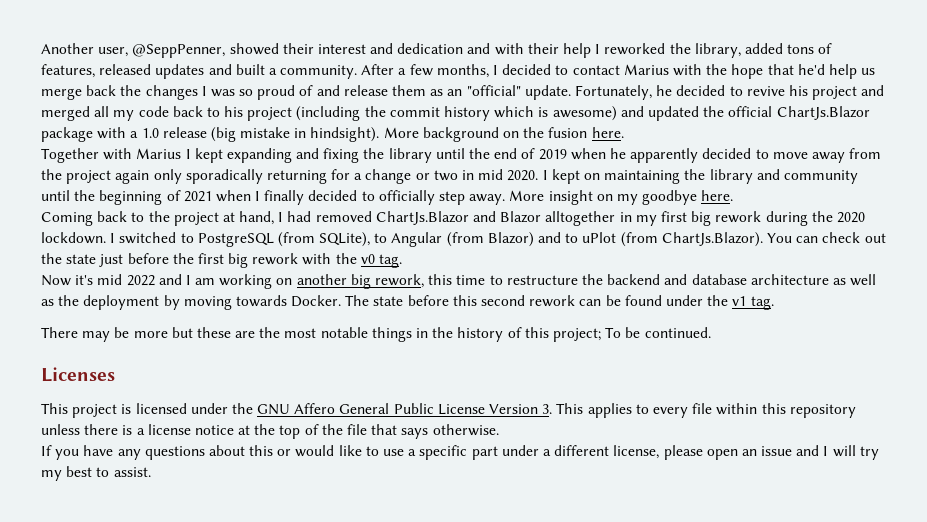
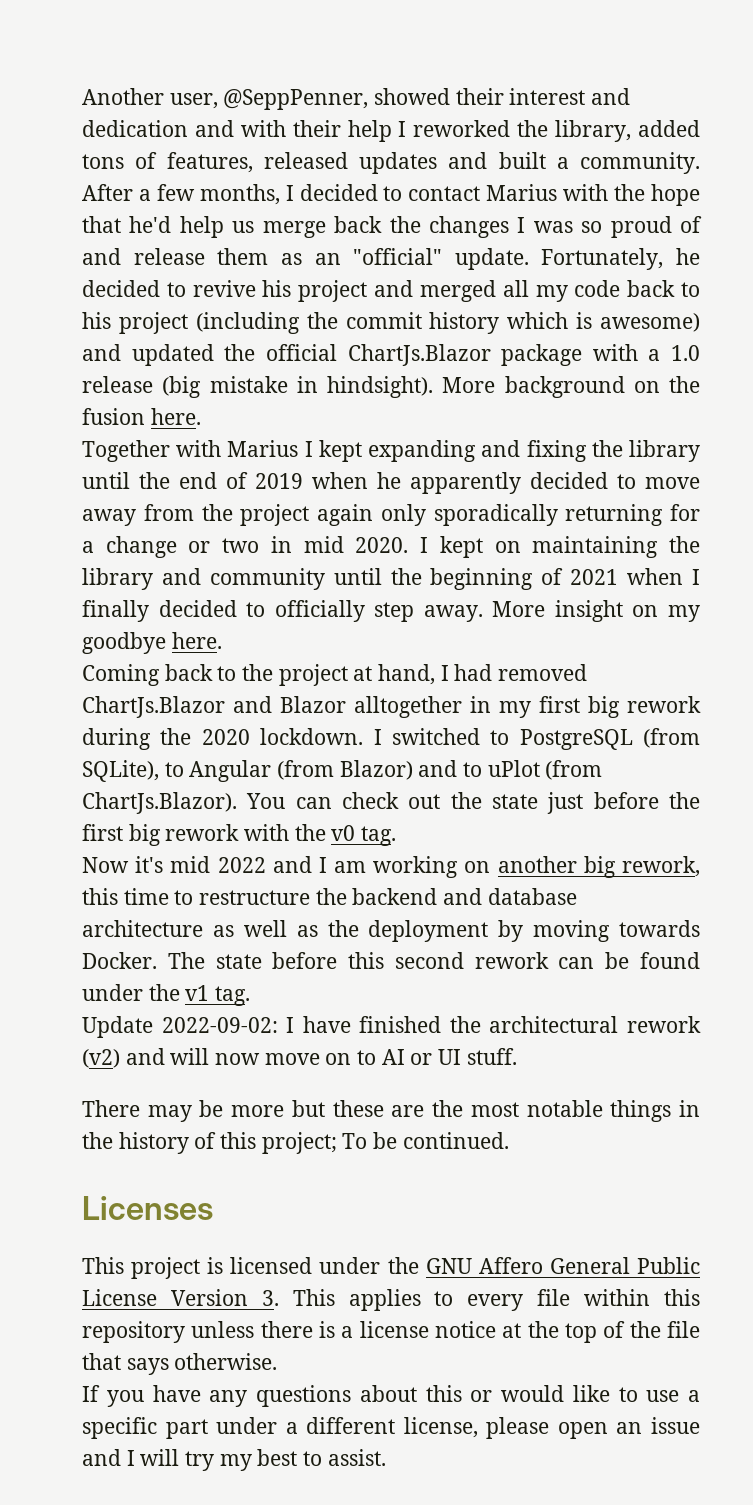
+ Update 2022-09-02: I have finished the architectural rework (v2) and will now move on to AI or UI stuff.

